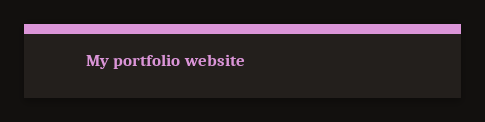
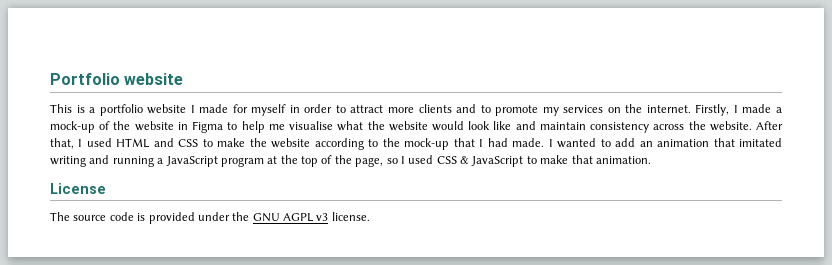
- My portfolio website
+ Portfolio website
+ This is a portfolio website I made for myself in order to attract more clients and to promote my services on the internet. Firstly, I made a mock-up of the website in Figma to help me visualise what the website would look like and maintain consistency across the website. After that, I used HTML and CSS to make the website according to the mock-up that I had made. I wanted to add an animation that imitated writing and running a JavaScript program at the top of the page, so I used CSS & JavaScript to make that animation.
+ License
+ The source code is provided under the GNU AGPL v3 license.

